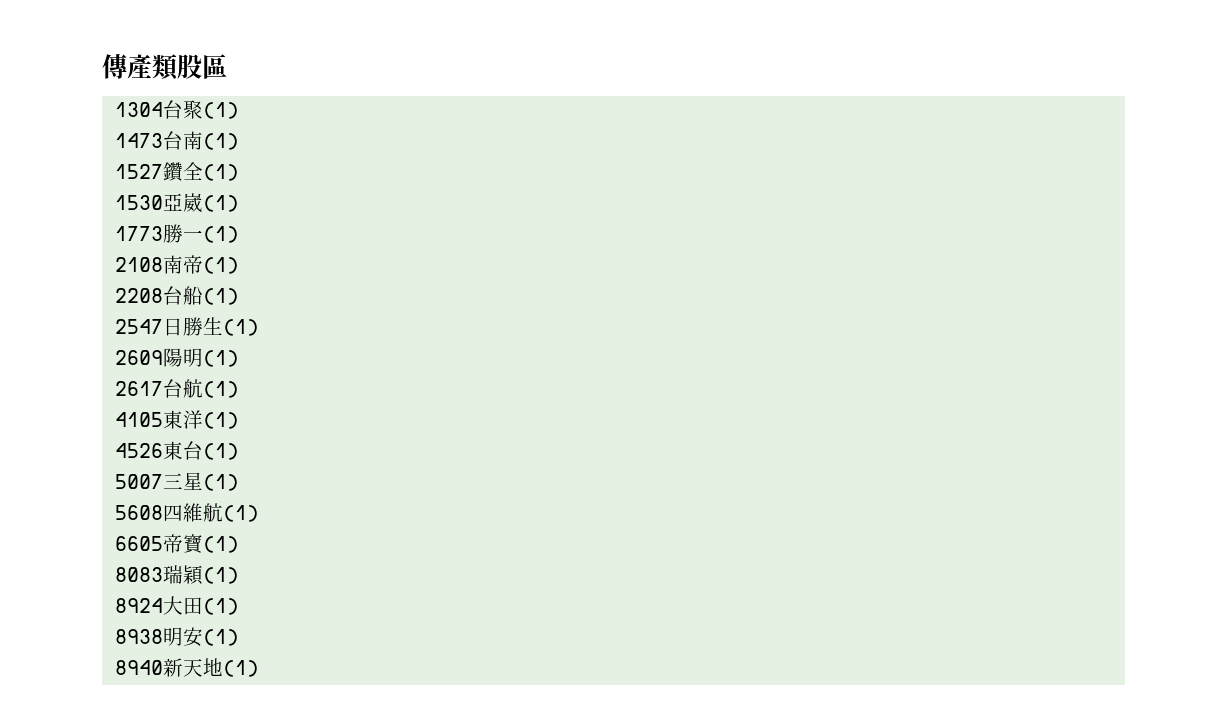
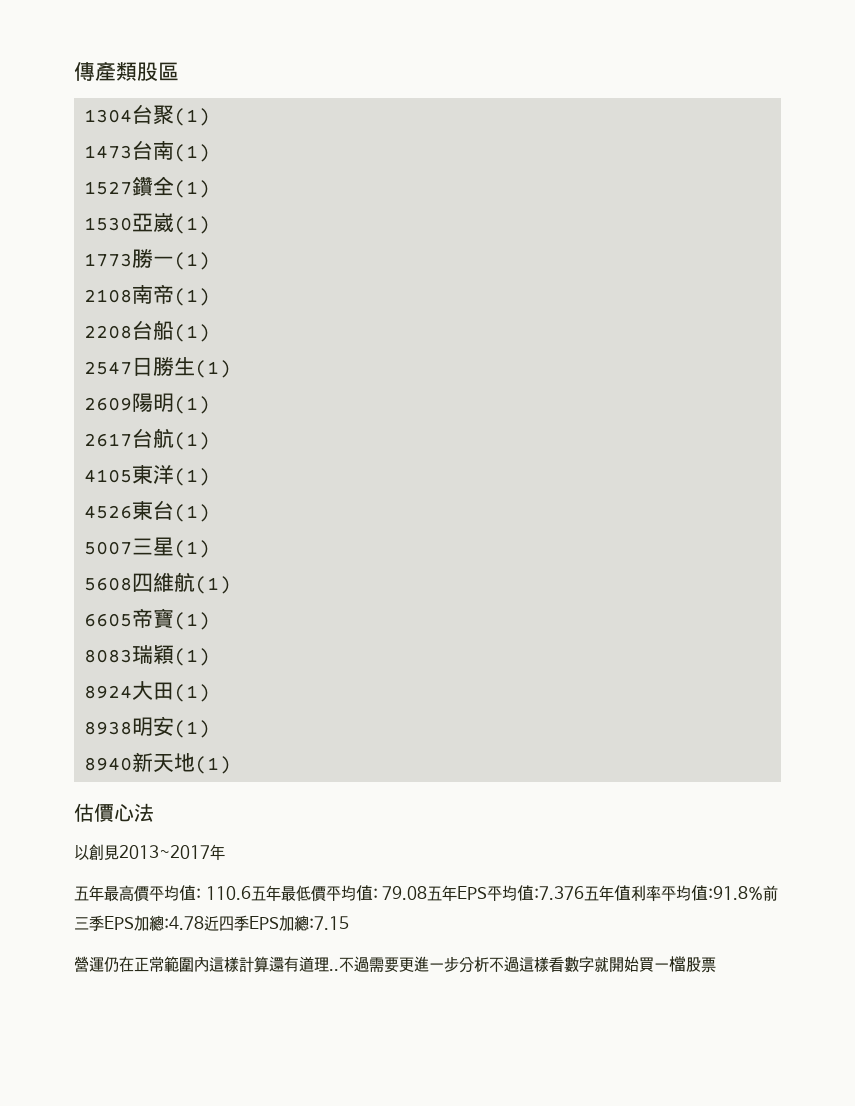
+ 估價心法
+ 以創見2013~2017年
+ 五年最高價平均值: 110.6五年最低價平均值: 79.08五年EPS平均值:7.376五年值利率平均值:91.8%前三季EPS加總:4.78近四季EPS加總:7.15
+ 營運仍在正常範圍內這樣計算還有道理..不過需要更進一步分析不過這樣看數字就開始買一檔股票

